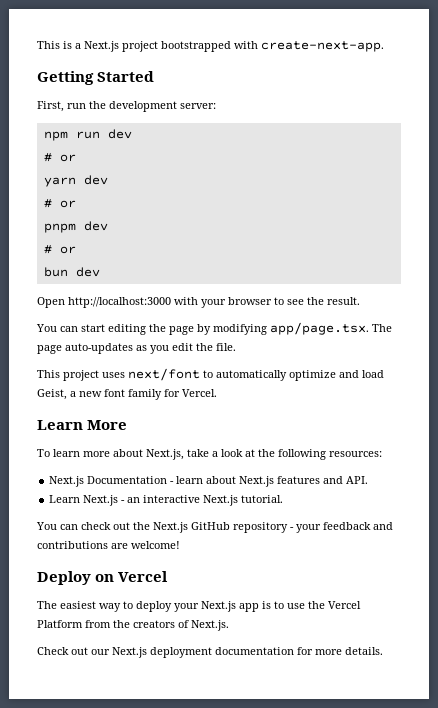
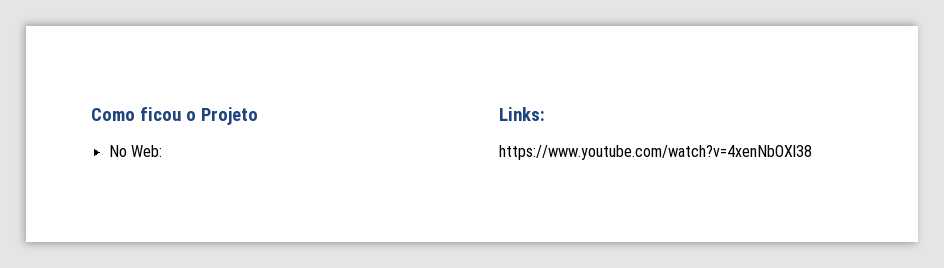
- This is a Next.js project bootstrapped with create-next-app.
- Getting Started
- First, run the development server:
- npm run dev
- # or
- yarn dev
- # or
- pnpm dev
- # or
- bun dev
- Open http://localhost:3000 with your browser to see the result.
- You can start editing the page by modifying app/page.tsx. The page auto-updates as you edit the file.
- This project uses next/font to automatically optimize and load Geist, a new font family for Vercel.
- Learn More
- To learn more about Next.js, take a look at the following resources:
- Next.js Documentation - learn about Next.js features and API.
- Learn Next.js - an interactive Next.js tutorial.
- You can check out the Next.js GitHub repository - your feedback and contributions are welcome!
- Deploy on Vercel
- The easiest way to deploy your Next.js app is to use the Vercel Platform from the creators of Next.js.
- Check out our Next.js deployment documentation for more details.
+ Como ficou o Projeto
+ No Web:
+ Links:
+ https://www.youtube.com/watch?v=4xenNbOXl38

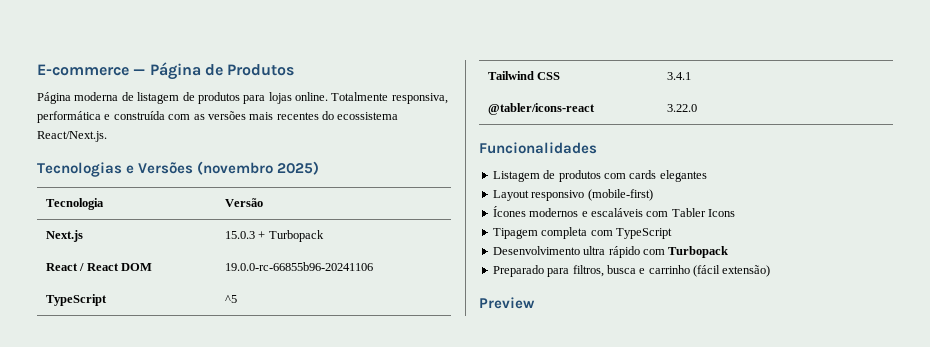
- Como ficou o Projeto
- No Web:
- Links:
- https://www.youtube.com/watch?v=4xenNbOXl38
+ E-commerce — Página de Produtos
+ Página moderna de listagem de produtos para lojas online. Totalmente responsiva, performática e construída com as versões mais recentes do ecossistema React/Next.js.
+ Tecnologias e Versões (novembro 2025)
+ Tecnologia | Versão
+ Next.js | 15.0.3 + Turbopack
+ React / React DOM | 19.0.0-rc-66855b96-20241106
+ TypeScript | ^5
+ Tailwind CSS | 3.4.1
+ @tabler/icons-react | 3.22.0
+ Funcionalidades
+ Listagem de produtos com cards elegantes
+ Layout responsivo (mobile-first)
+ Ícones modernos e escaláveis com Tabler Icons
+ Tipagem completa com TypeScript
+ Desenvolvimento ultra rápido com Turbopack
+ Preparado para filtros, busca e carrinho (fácil extensão)
+ Preview

